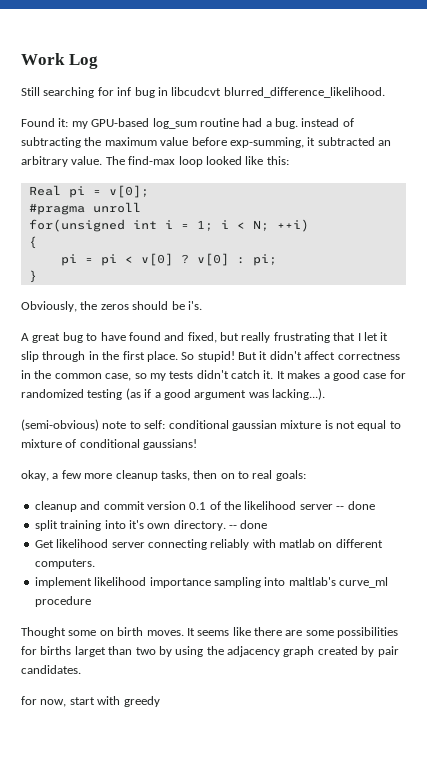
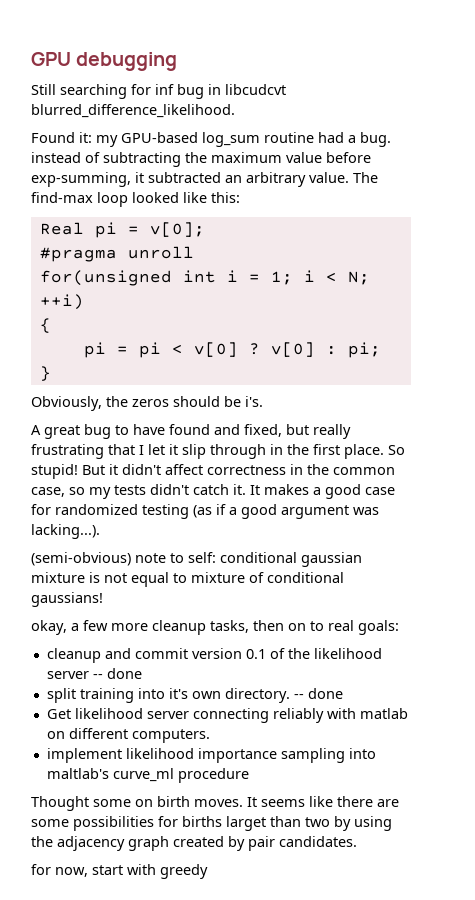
- Work Log
+ GPU debugging

